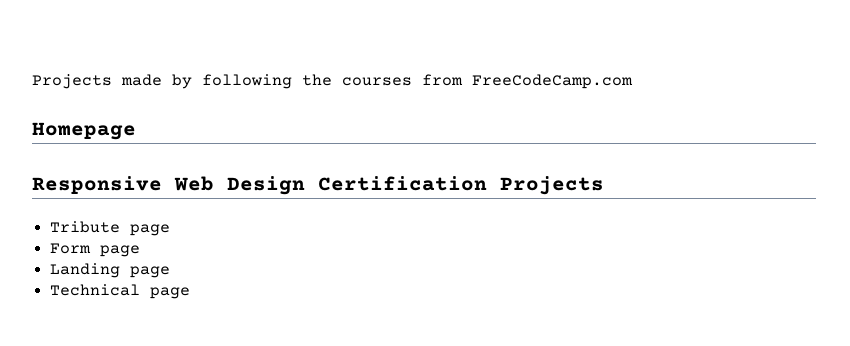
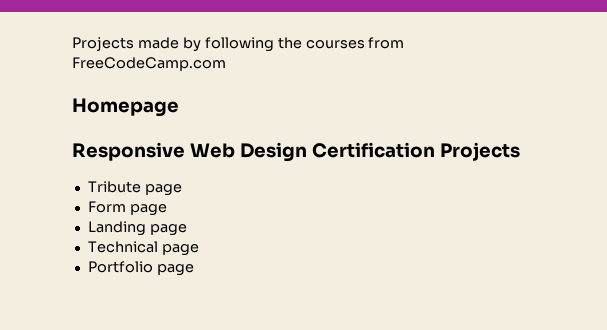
+ Portfolio page

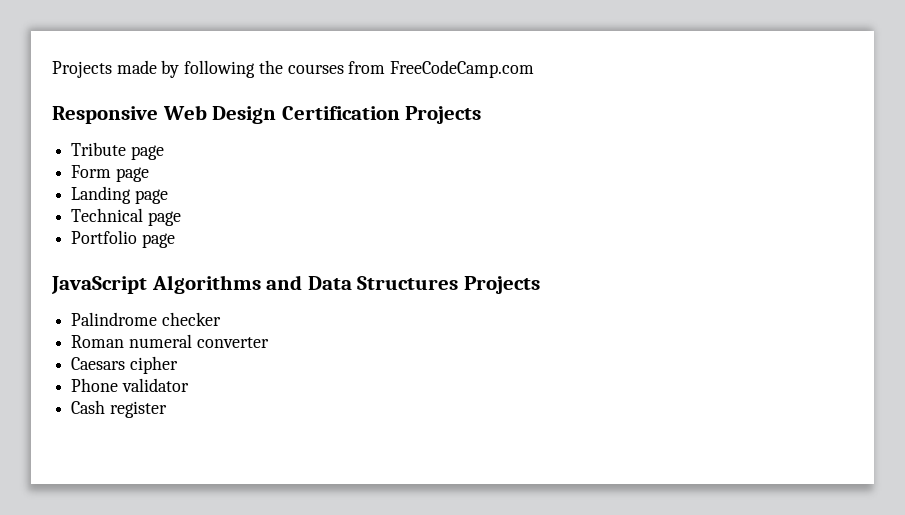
- Homepage
+ JavaScript Algorithms and Data Structures Projects
+ Palindrome checker
+ Roman numeral converter
+ Caesars cipher
+ Phone validator
+ Cash register

